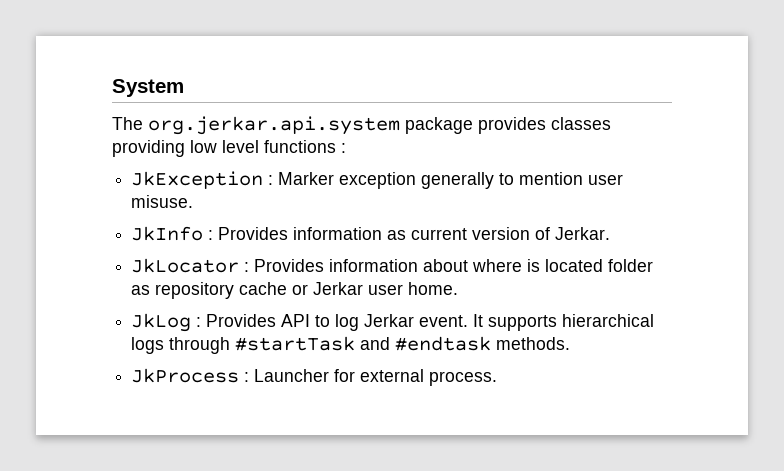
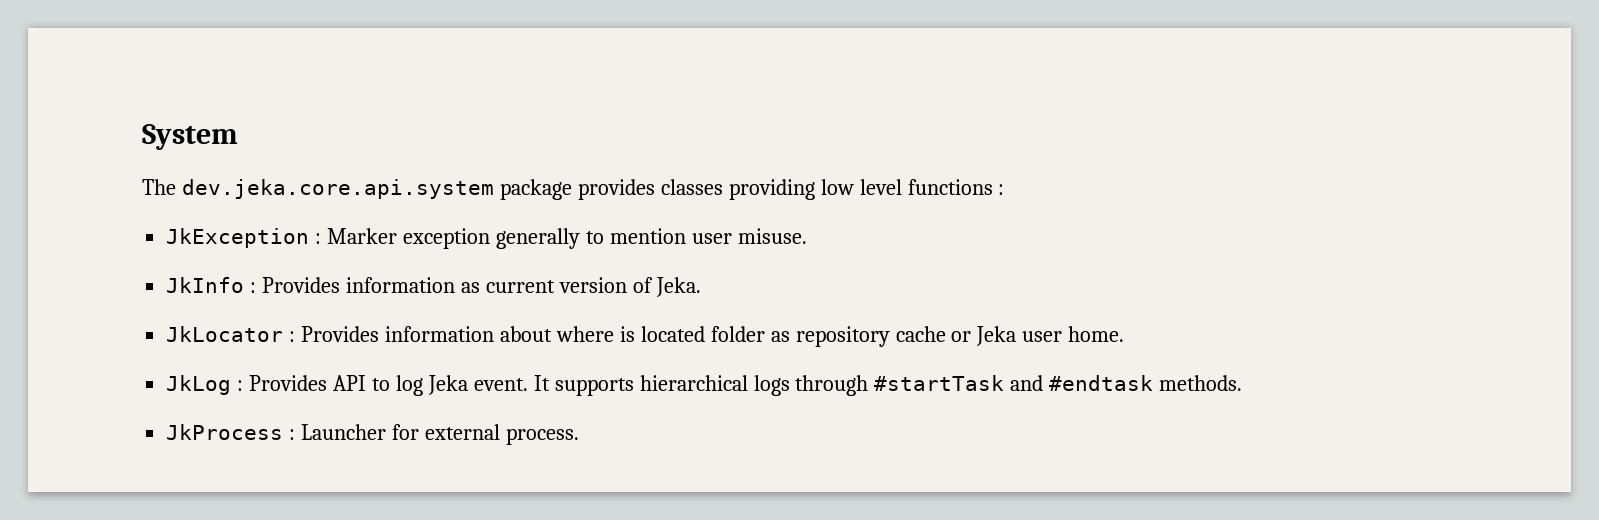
- The org.jerkar.api.system package provides classes providing low level functions :
+ The dev.jeka.core.api.system package provides classes providing low level functions :
- JkInfo : Provides information as current version of Jerkar.
+ JkInfo : Provides information as current version of Jeka.
- JkLocator : Provides information about where is located folder as repository cache or Jerkar user home.
+ JkLocator : Provides information about where is located folder as repository cache or Jeka user home.
- JkLog : Provides API to log Jerkar event.
+ JkLog : Provides API to log Jeka event.

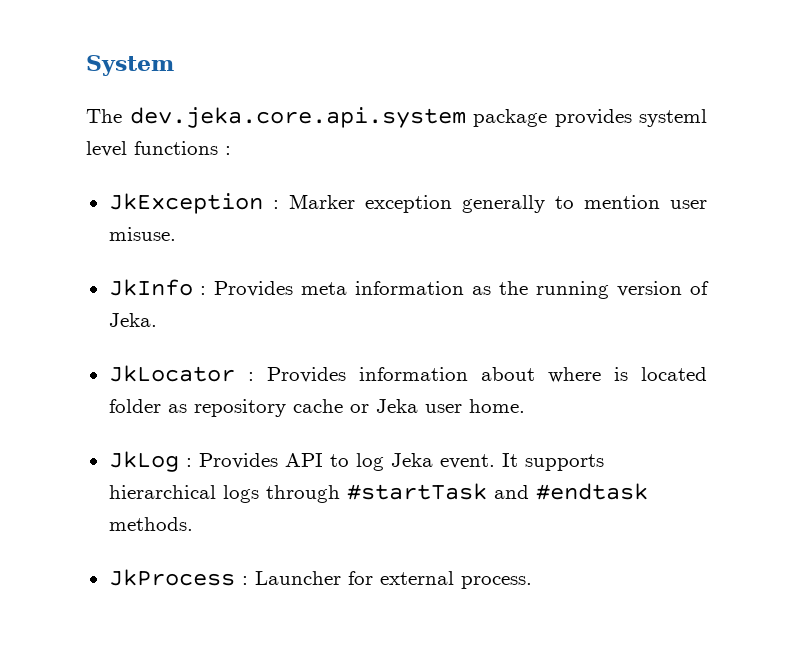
- The dev.jeka.core.api.system package provides classes providing low level functions :
+ The dev.jeka.core.api.system package provides systeml level functions :
- JkInfo : Provides information as current version of Jeka.
+ JkInfo : Provides meta information as the running version of Jeka.

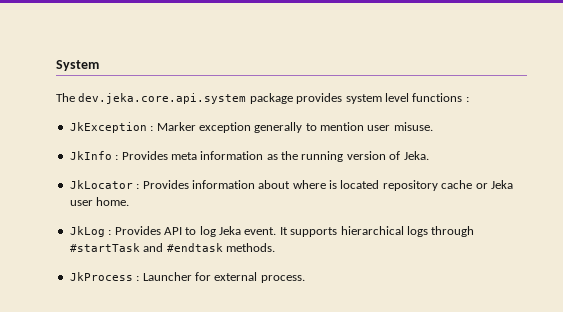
- The dev.jeka.core.api.system package provides systeml level functions :
+ The dev.jeka.core.api.system package provides system level functions :
- JkLocator : Provides information about where is located folder as repository cache or Jeka user home.
+ JkLocator : Provides information about where is located repository cache or Jeka user home.

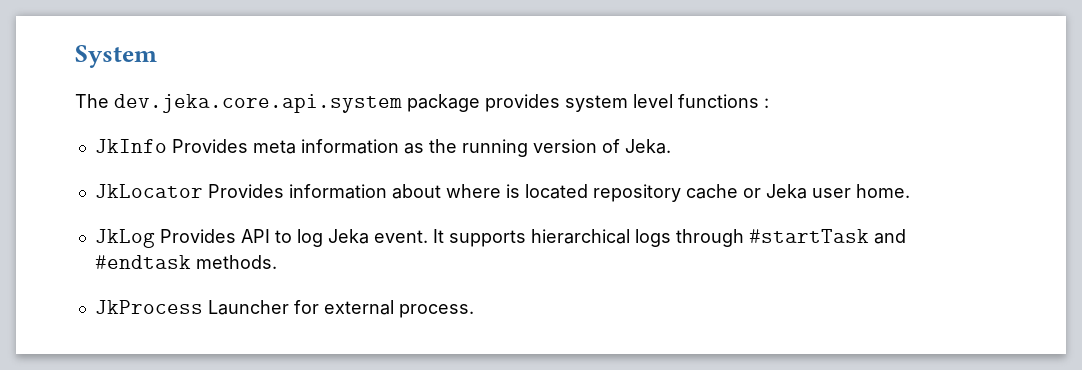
- JkException : Marker exception generally to mention user misuse.
- JkInfo : Provides meta information as the running version of Jeka.
+ JkInfo Provides meta information as the running version of Jeka.
- JkLocator : Provides information about where is located repository cache or Jeka user home.
+ JkLocator Provides information about where is located repository cache or Jeka user home.
- JkLog : Provides API to log Jeka event.
+ JkLog Provides API to log Jeka event.
- JkProcess : Launcher for external process.
+ JkProcess Launcher for external process.

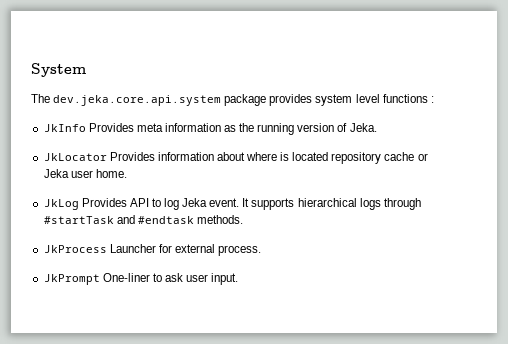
+ JkPrompt One-liner to ask user input.

